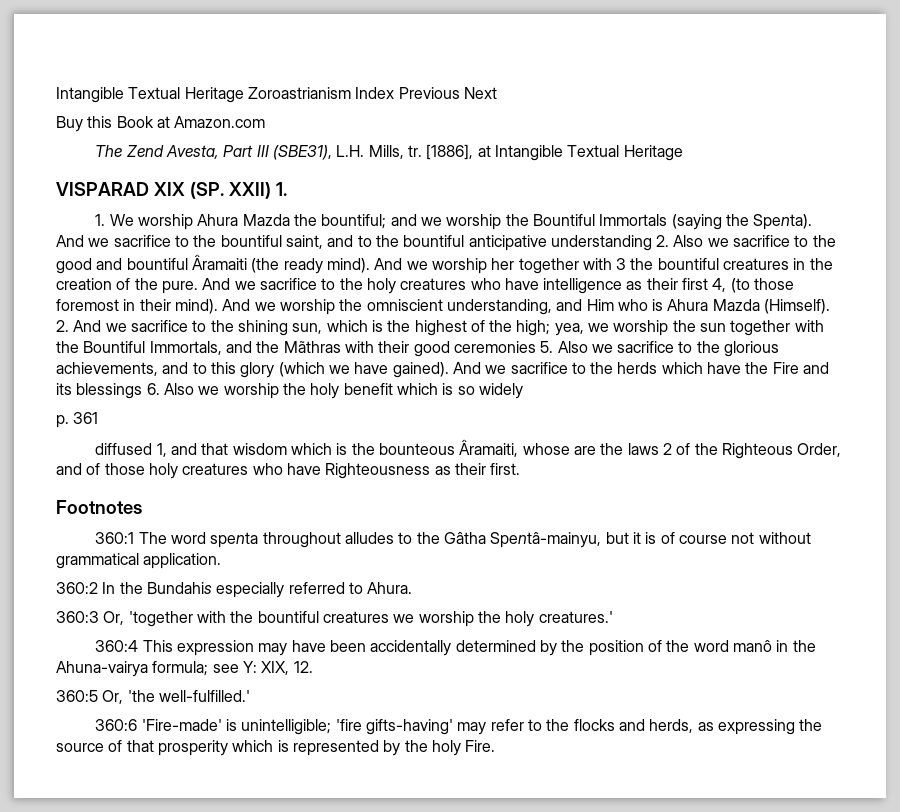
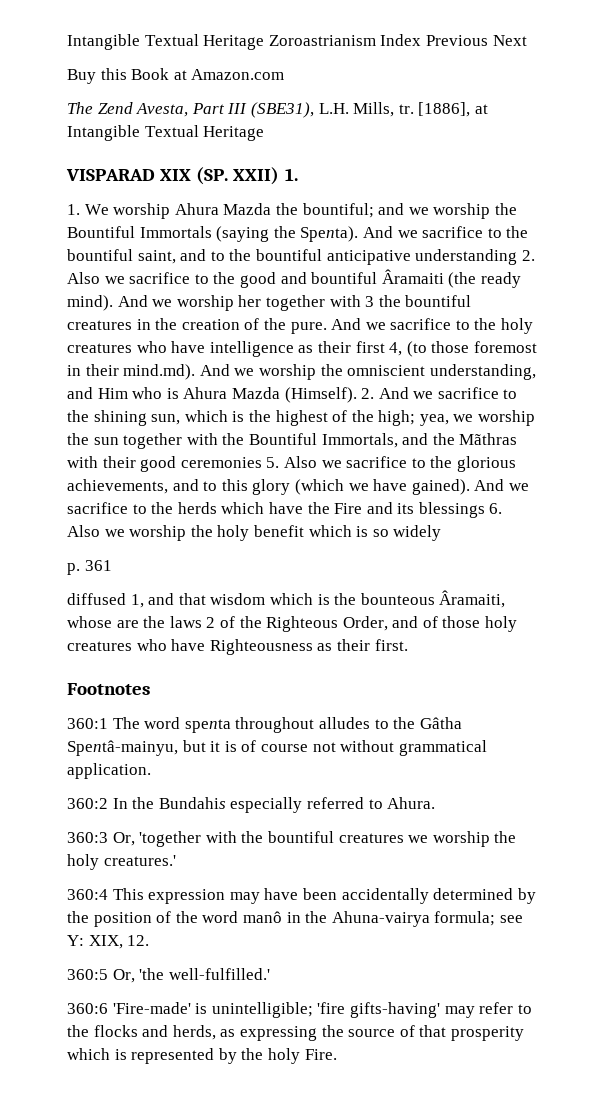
- And we sacrifice to the holy creatures who have intelligence as their first 4, (to those foremost in their mind). And we worship the omniscient understanding, and Him who is Ahura Mazda (Himself).
+ And we sacrifice to the holy creatures who have intelligence as their first 4, (to those foremost in their mind.md). And we worship the omniscient understanding, and Him who is Ahura Mazda (Himself).

